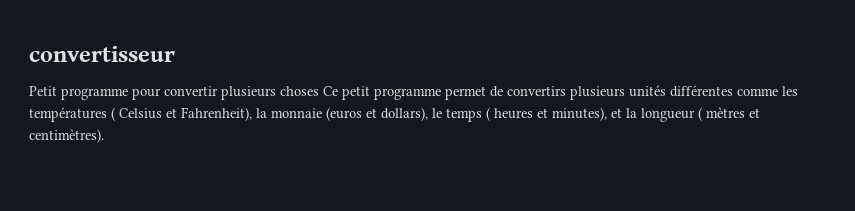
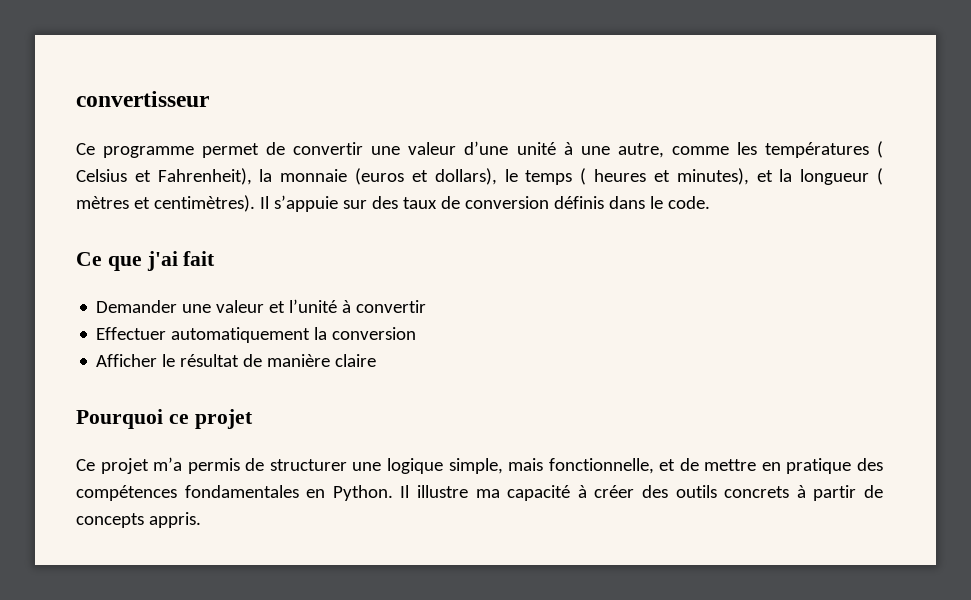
- Petit programme pour convertir plusieurs choses Ce petit programme permet de convertirs plusieurs unités différentes comme les températures ( Celsius et Fahrenheit), la monnaie (euros et dollars), le temps ( heures et minutes), et la longueur ( mètres et centimètres).
+ Ce programme permet de convertir une valeur d’une unité à une autre, comme les températures ( Celsius et Fahrenheit), la monnaie (euros et dollars), le temps ( heures et minutes), et la longueur ( mètres et centimètres).
+ Il s’appuie sur des taux de conversion définis dans le code.
+ Ce que j'ai fait
+ Demander une valeur et l’unité à convertir
+ Effectuer automatiquement la conversion
+ Afficher le résultat de manière claire
+ Pourquoi ce projet
+ Ce projet m’a permis de structurer une logique simple, mais fonctionnelle, et de mettre en pratique des compétences fondamentales en Python. Il illustre ma capacité à créer des outils concrets à partir de concepts appris.

